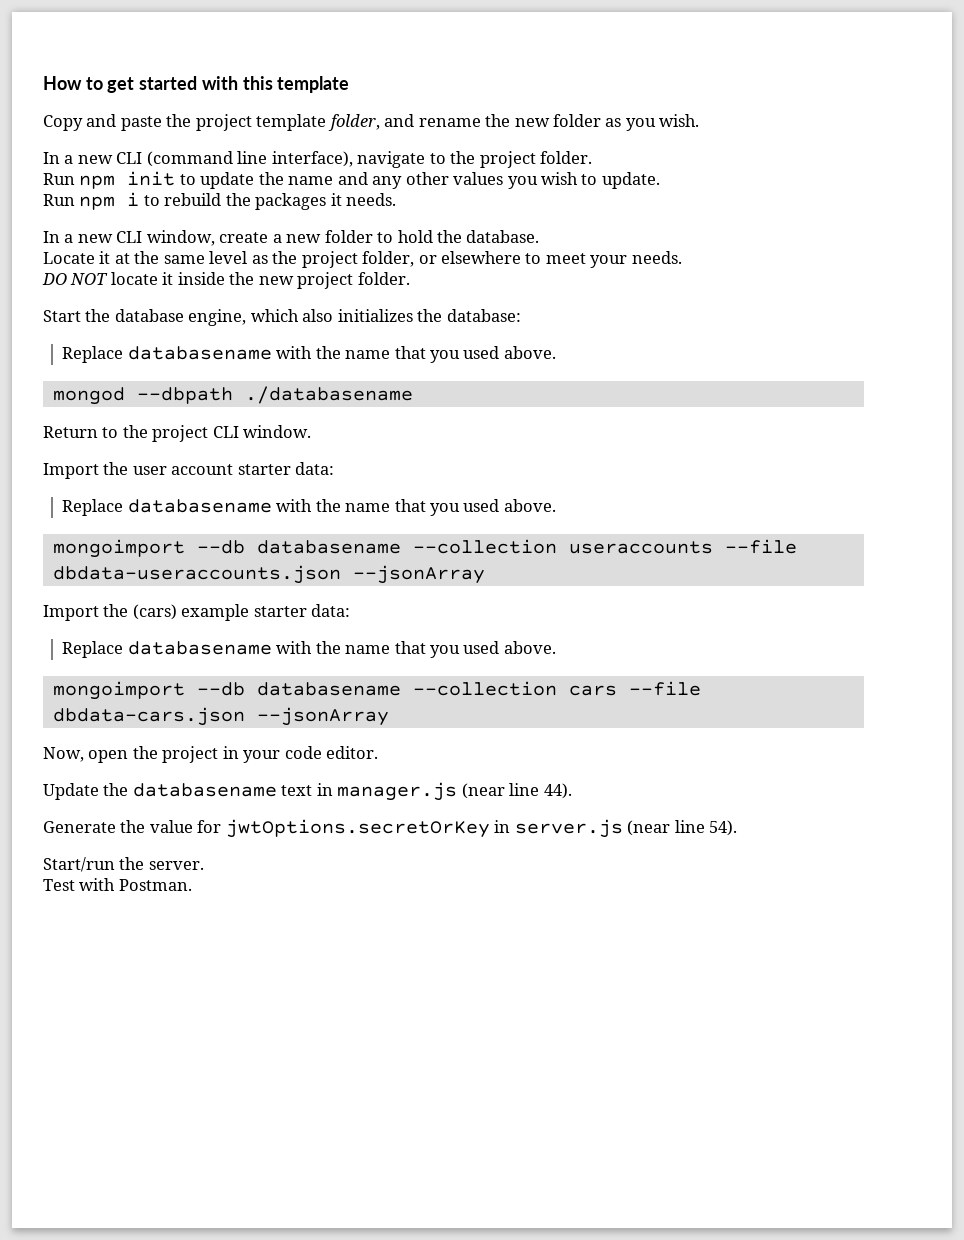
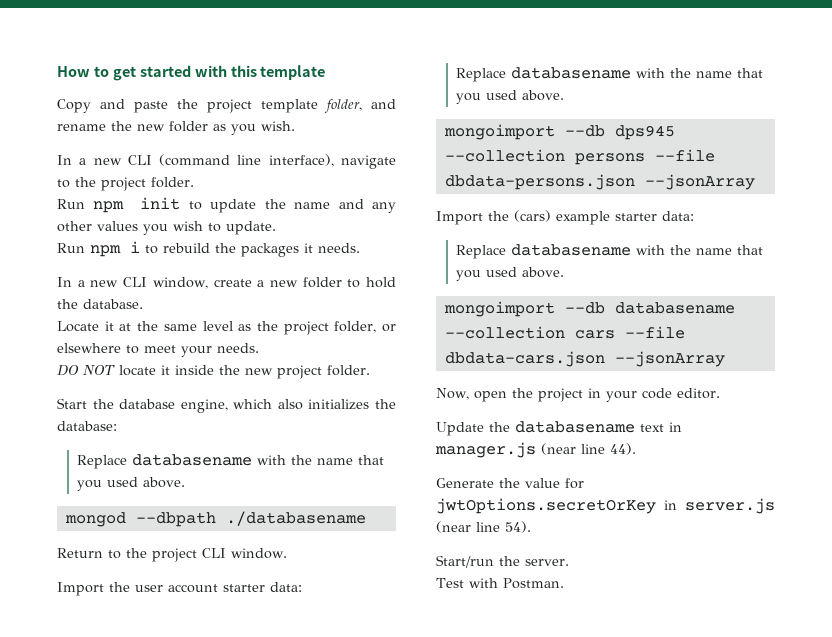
- mongoimport --db databasename --collection useraccounts --file dbdata-useraccounts.json --jsonArray
+ mongoimport --db dps945 --collection persons --file dbdata-persons.json --jsonArray

